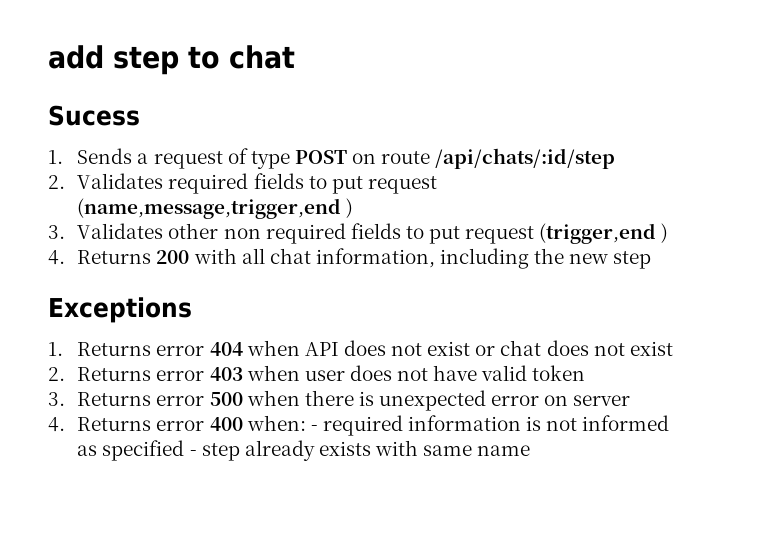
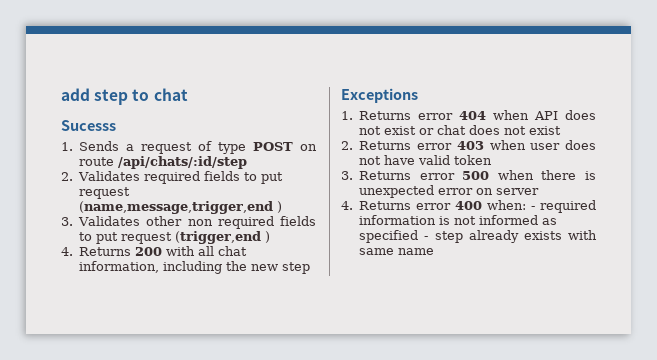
- Sucess
+ Sucesss

